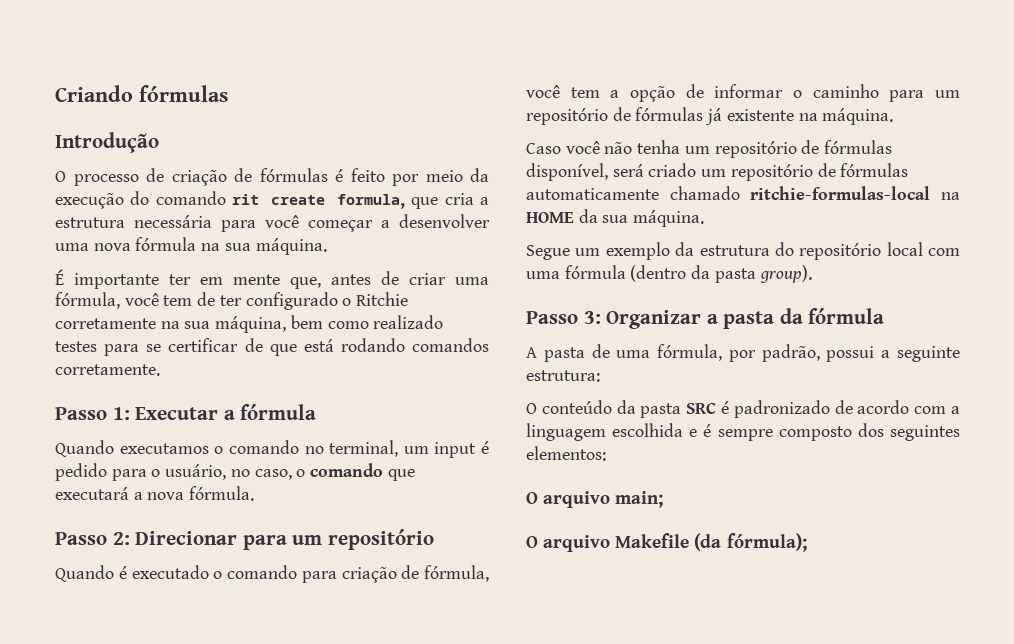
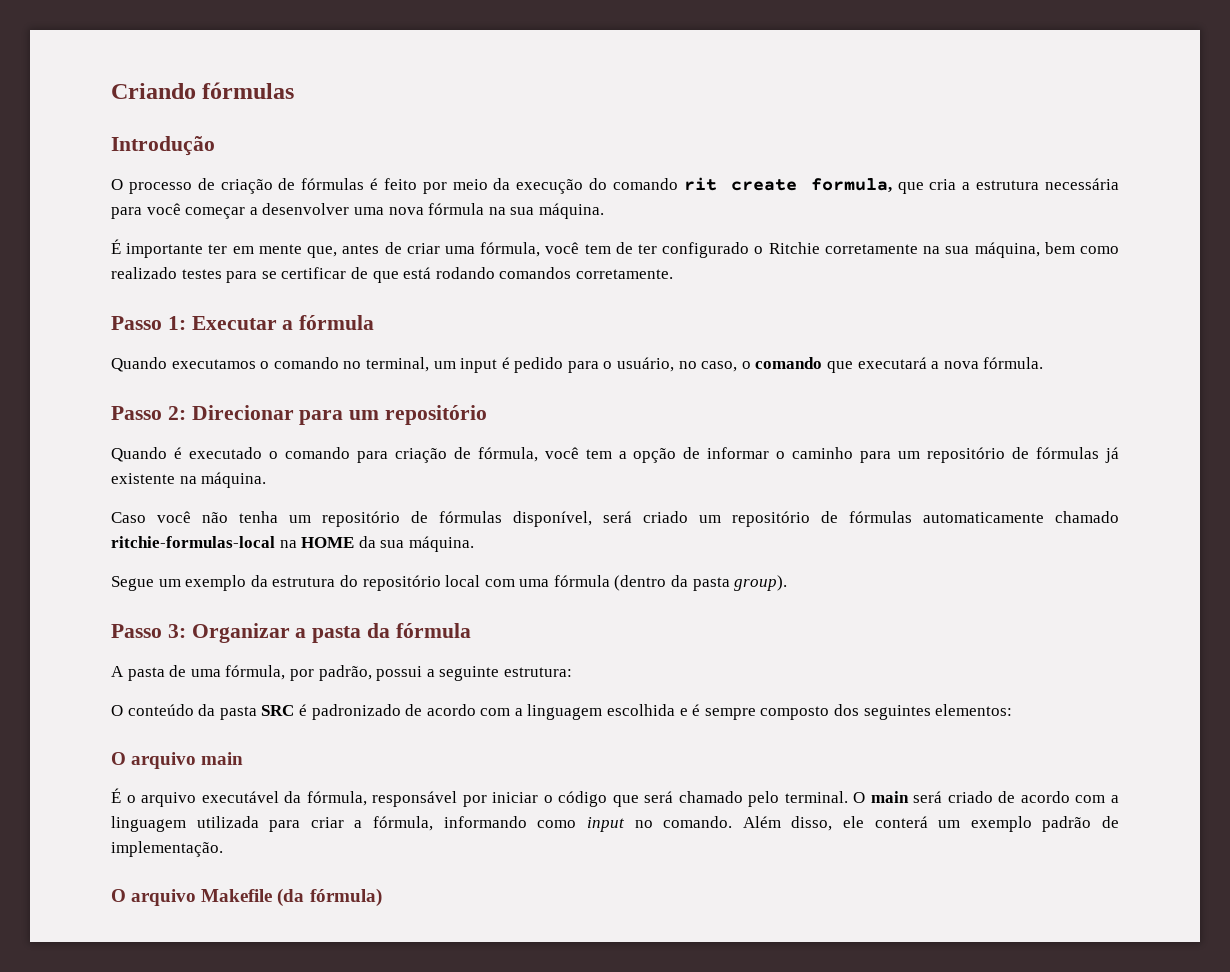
- O arquivo main;
+ O arquivo main
+ É o arquivo executável da fórmula, responsável por iniciar o código que será chamado pelo terminal. O main será criado de acordo com a linguagem utilizada para criar a fórmula, informando como input no comando. Além disso, ele conterá um exemplo padrão de implementação.
- O arquivo Makefile (da fórmula);
+ O arquivo Makefile (da fórmula)

